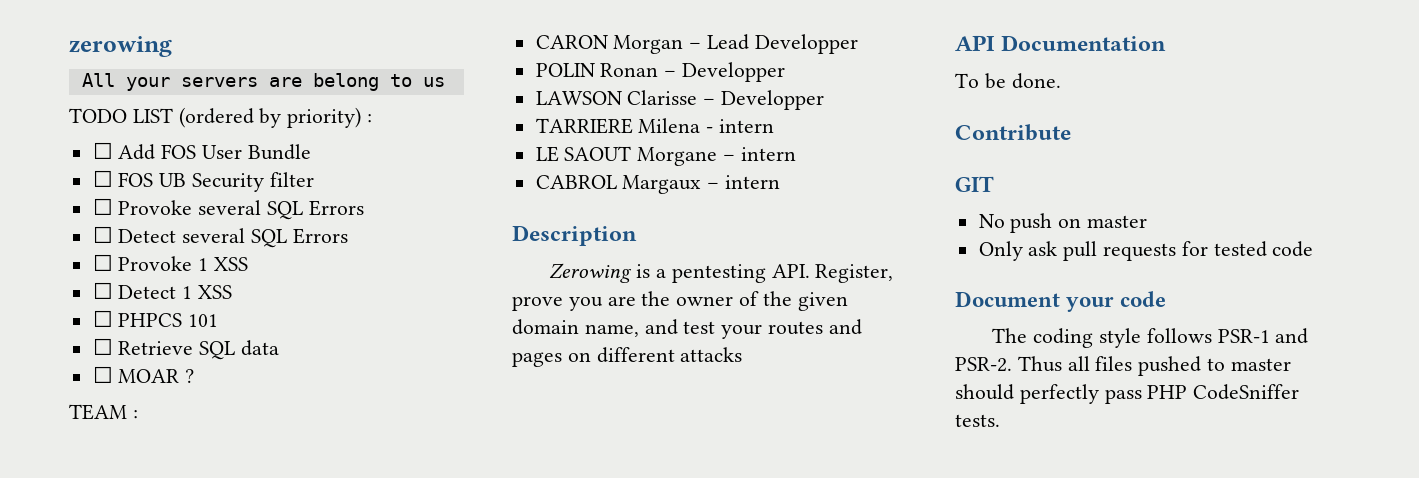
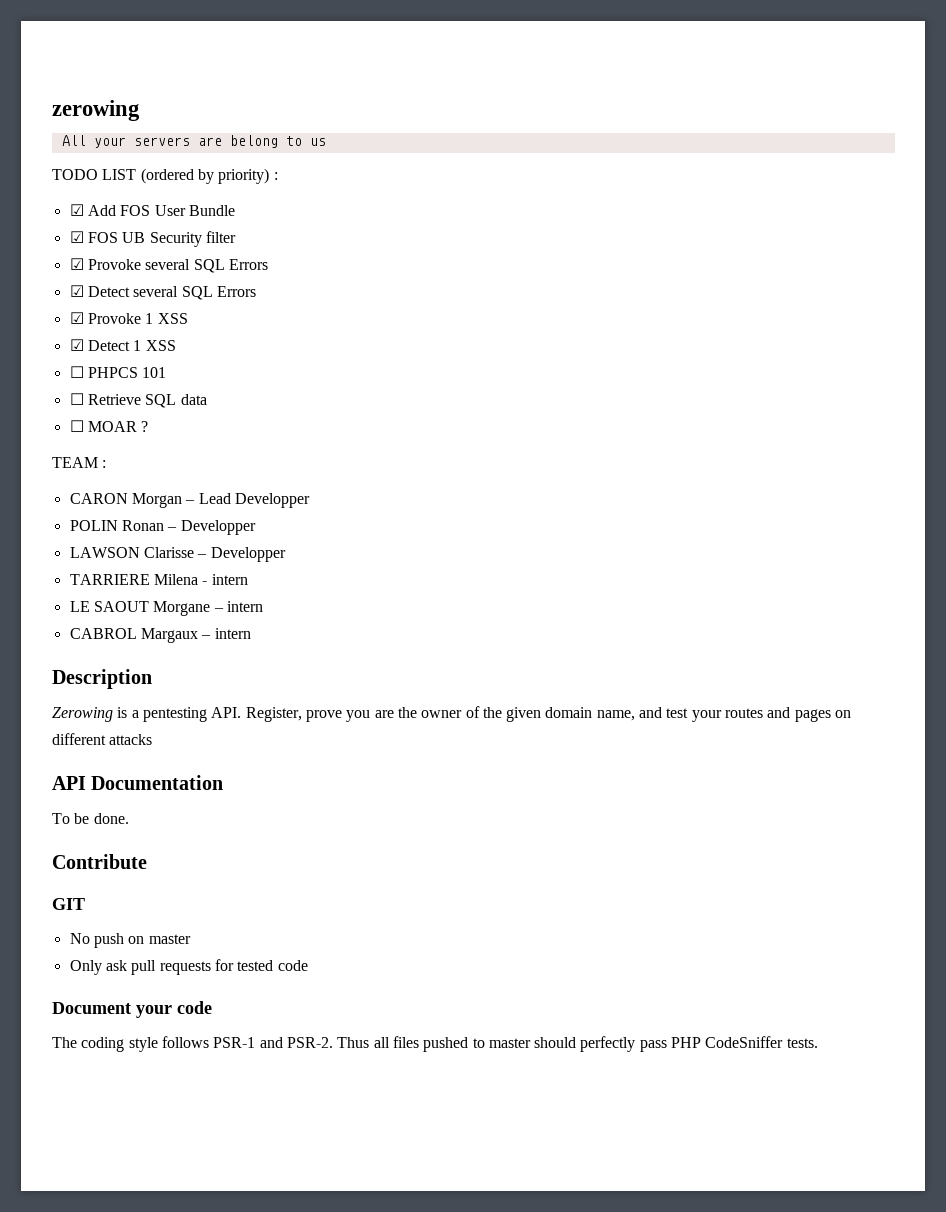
- ☐ Add FOS User Bundle
+ ☑ Add FOS User Bundle
- ☐ FOS UB Security filter
+ ☑ FOS UB Security filter
- ☐ Provoke several SQL Errors
+ ☑ Provoke several SQL Errors
- ☐ Detect several SQL Errors
+ ☑ Detect several SQL Errors
- ☐ Provoke 1 XSS
+ ☑ Provoke 1 XSS
- ☐ Detect 1 XSS
+ ☑ Detect 1 XSS

